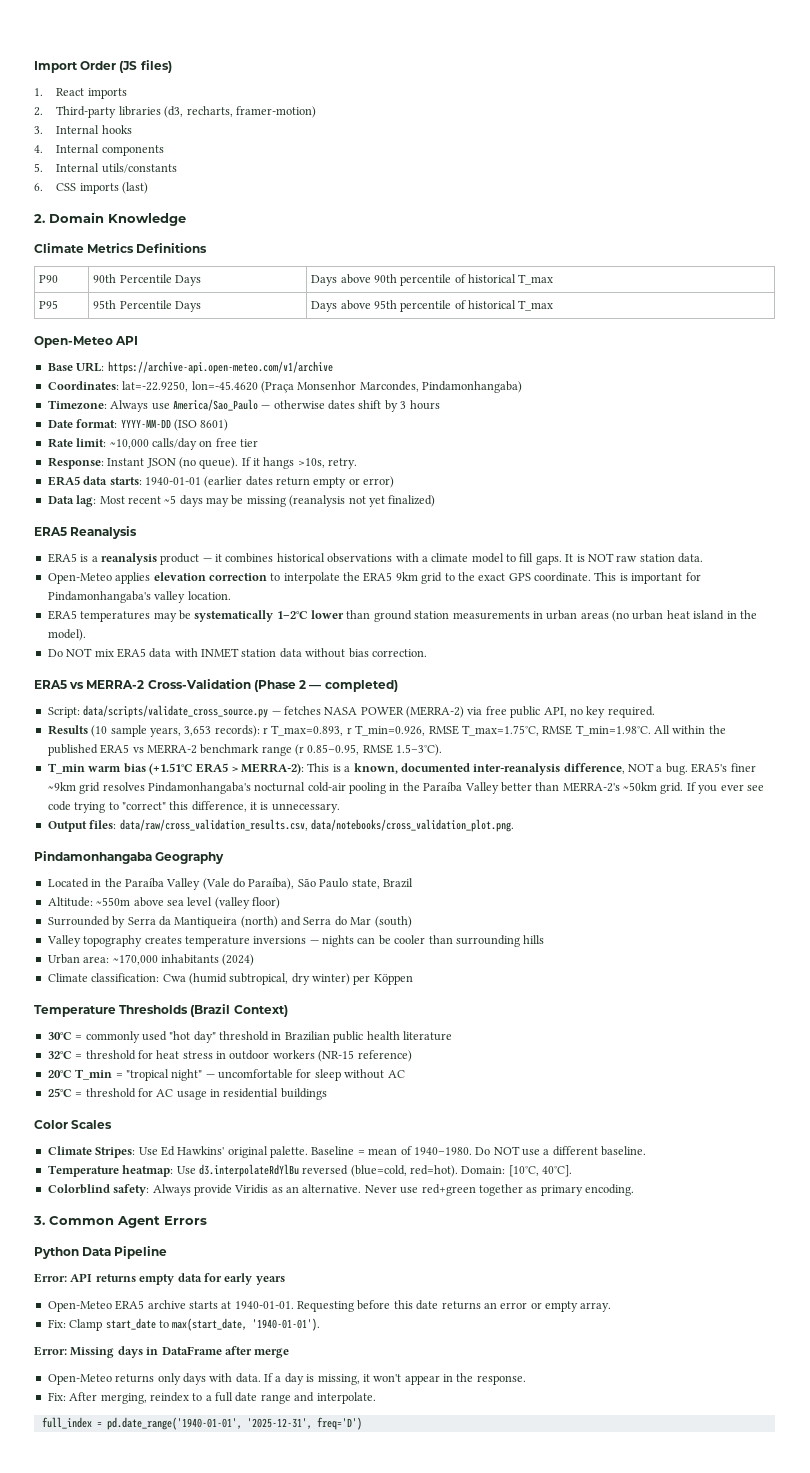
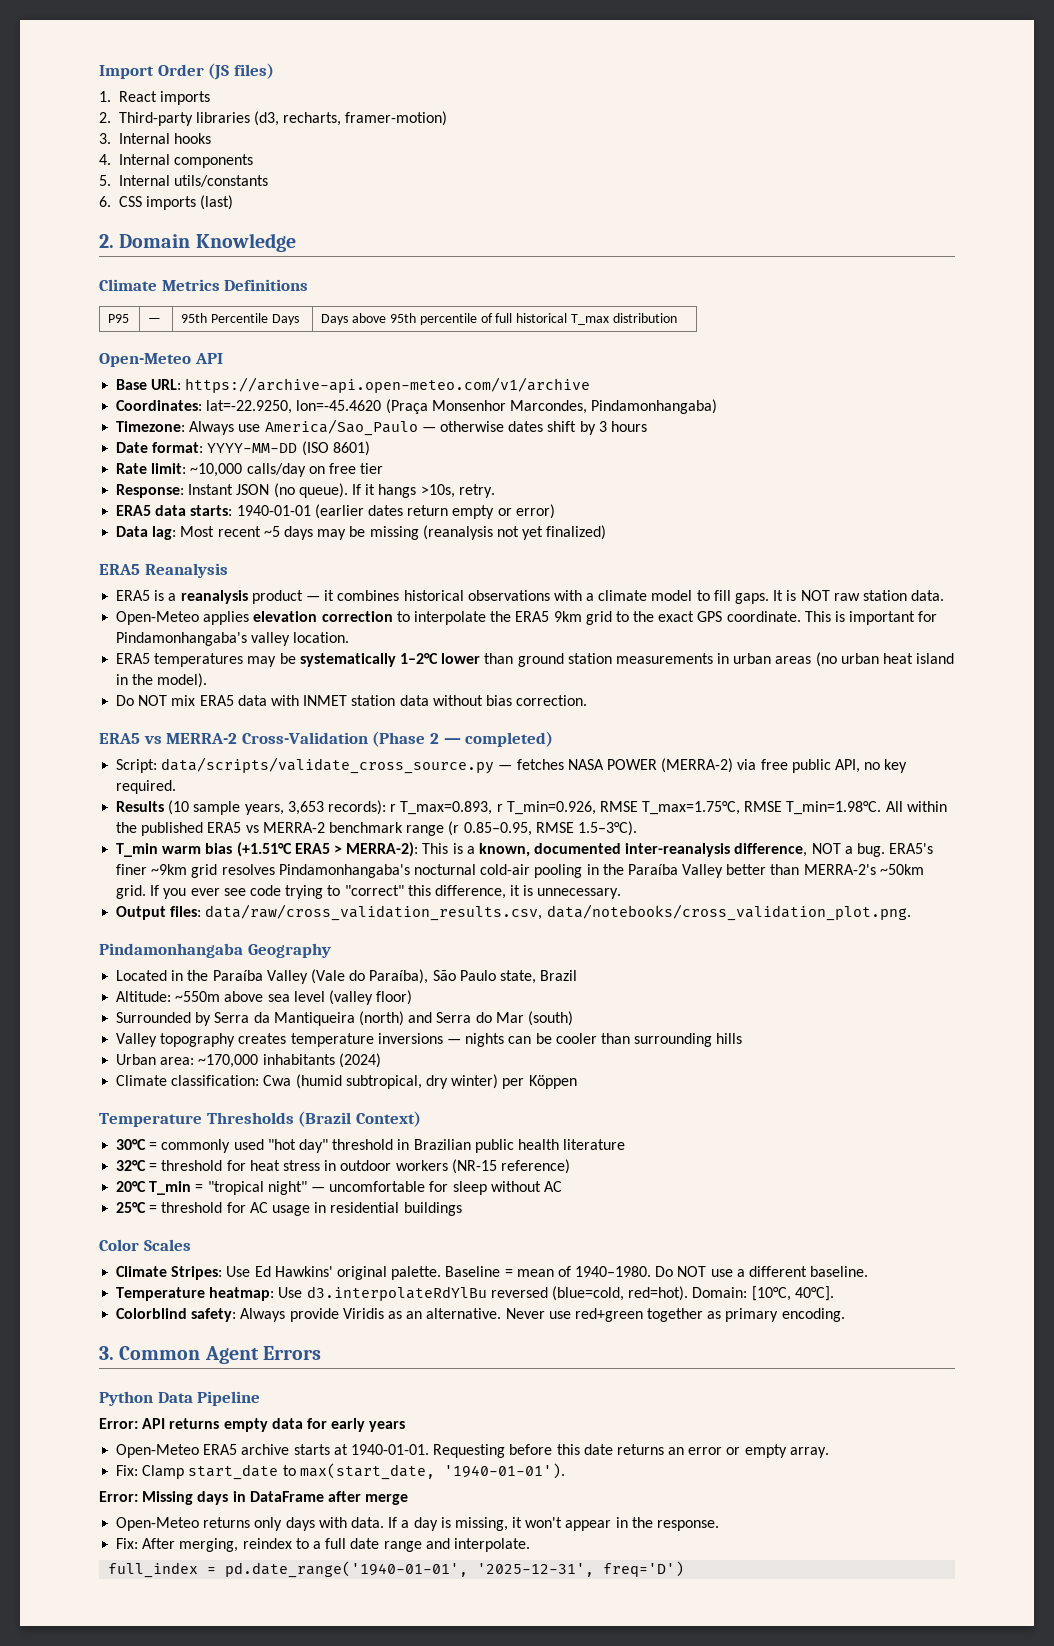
- P90 | 90th Percentile Days | Days above 90th percentile of historical T_max
- P95 | 95th Percentile Days | Days above 95th percentile of historical T_max
+ P95 | — | 95th Percentile Days | Days above 95th percentile of full historical T_max distribution

